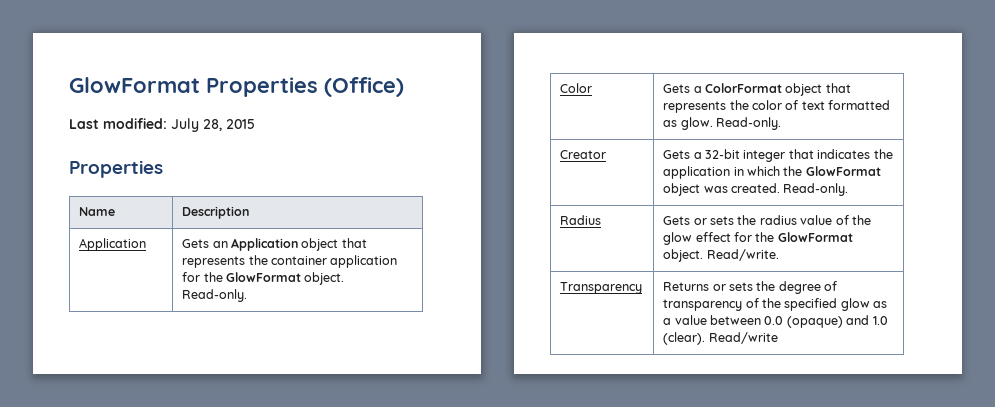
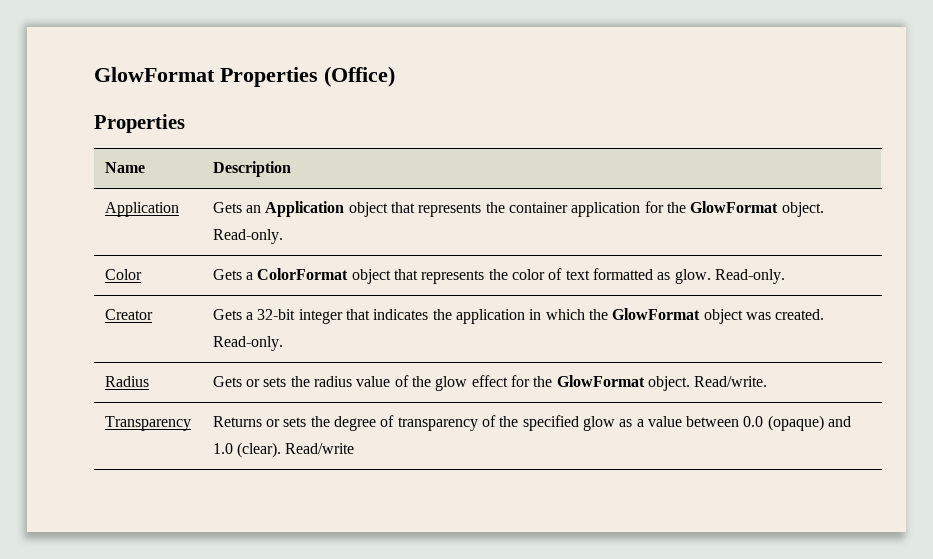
- Last modified: July 28, 2015

